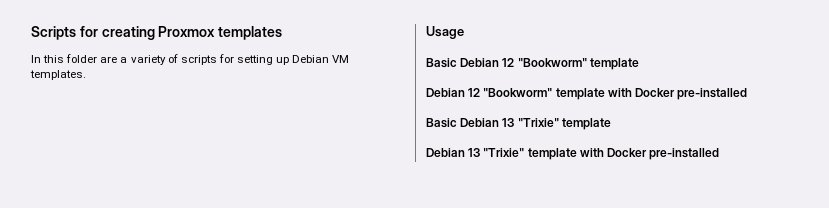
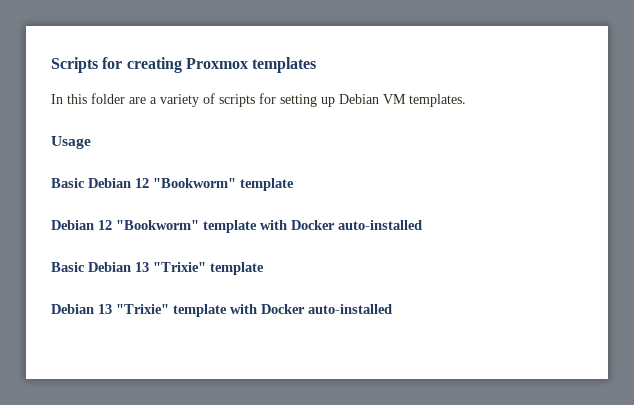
- Debian 12 "Bookworm" template with Docker pre-installed
+ Debian 12 "Bookworm" template with Docker auto-installed
- Debian 13 "Trixie" template with Docker pre-installed
+ Debian 13 "Trixie" template with Docker auto-installed

